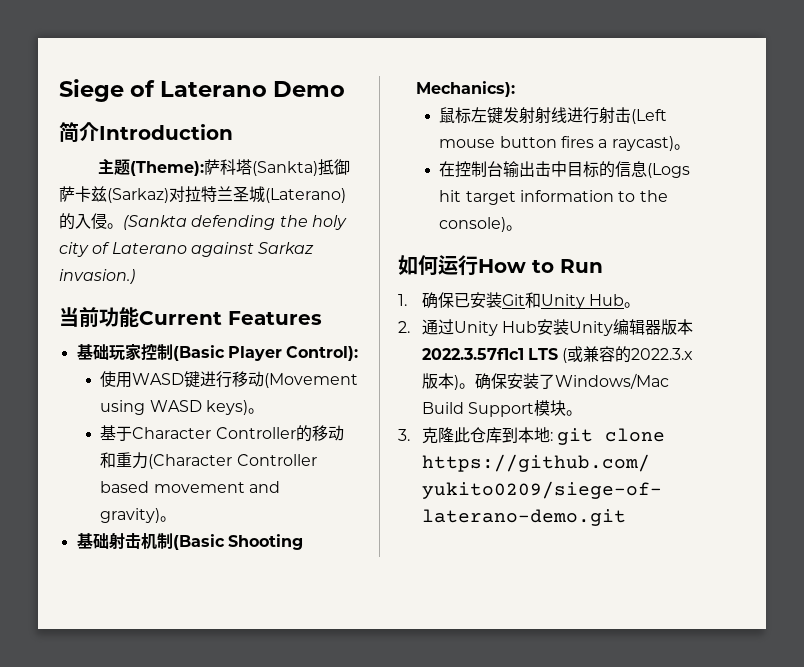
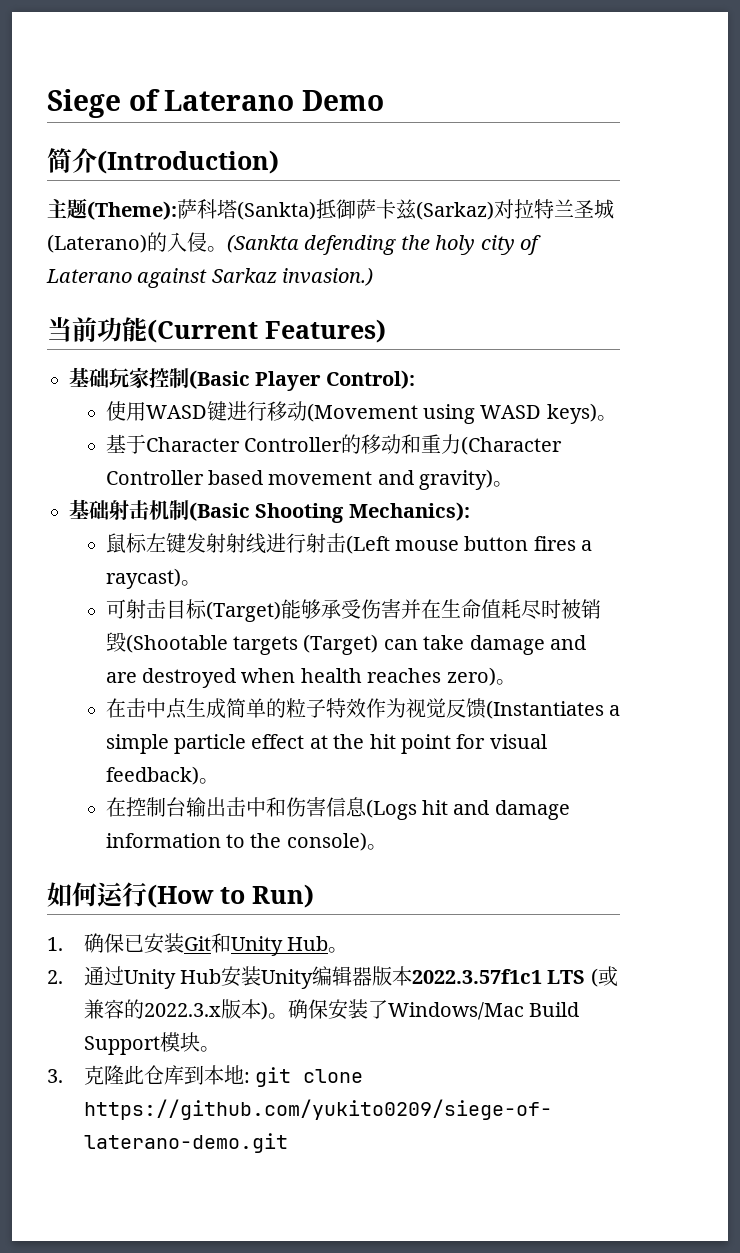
- 简介Introduction
+ 简介(Introduction)
- 当前功能Current Features
+ 当前功能(Current Features)
+ 可射击目标(Target)能够承受伤害并在生命值耗尽时被销毁(Shootable targets (Target) can take damage and are destroyed when health reaches zero)。
+ 在击中点生成简单的粒子特效作为视觉反馈(Instantiates a simple particle effect at the hit point for visual feedback)。
- 在控制台输出击中目标的信息(Logs hit target information to the console)。
+ 在控制台输出击中和伤害信息(Logs hit and damage information to the console)。
- 如何运行How to Run
+ 如何运行(How to Run)

